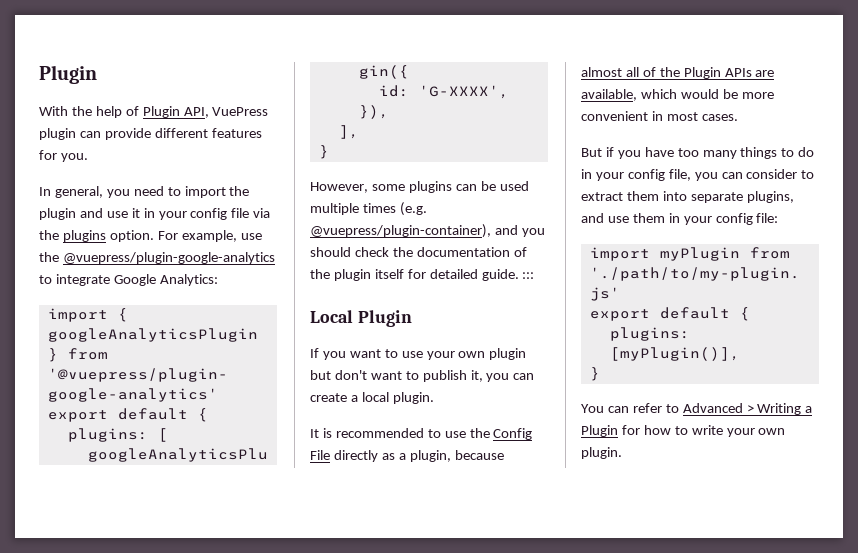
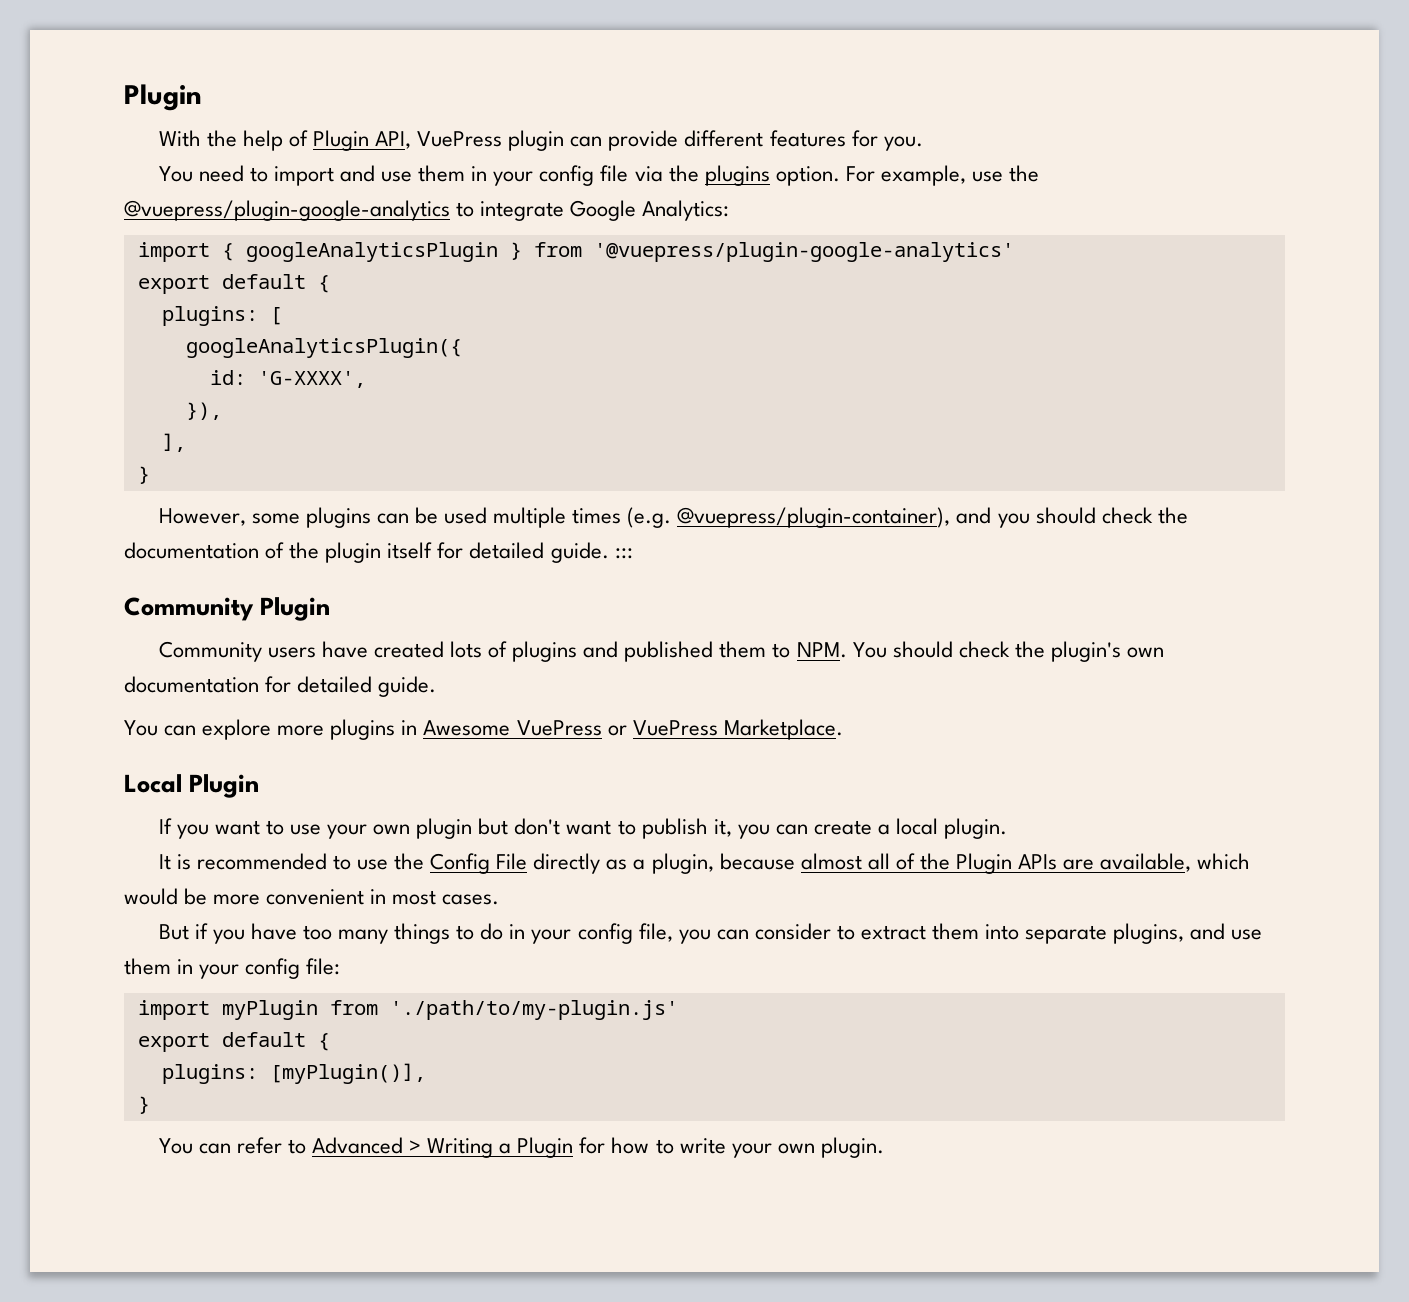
- In general, you need to import the plugin and use it in your config file via the plugins option.
+ You need to import and use them in your config file via the plugins option.
+ Community Plugin
+ Community users have created lots of plugins and published them to NPM. You should check the plugin's own documentation for detailed guide.
+ You can explore more plugins in Awesome VuePress or VuePress Marketplace.

